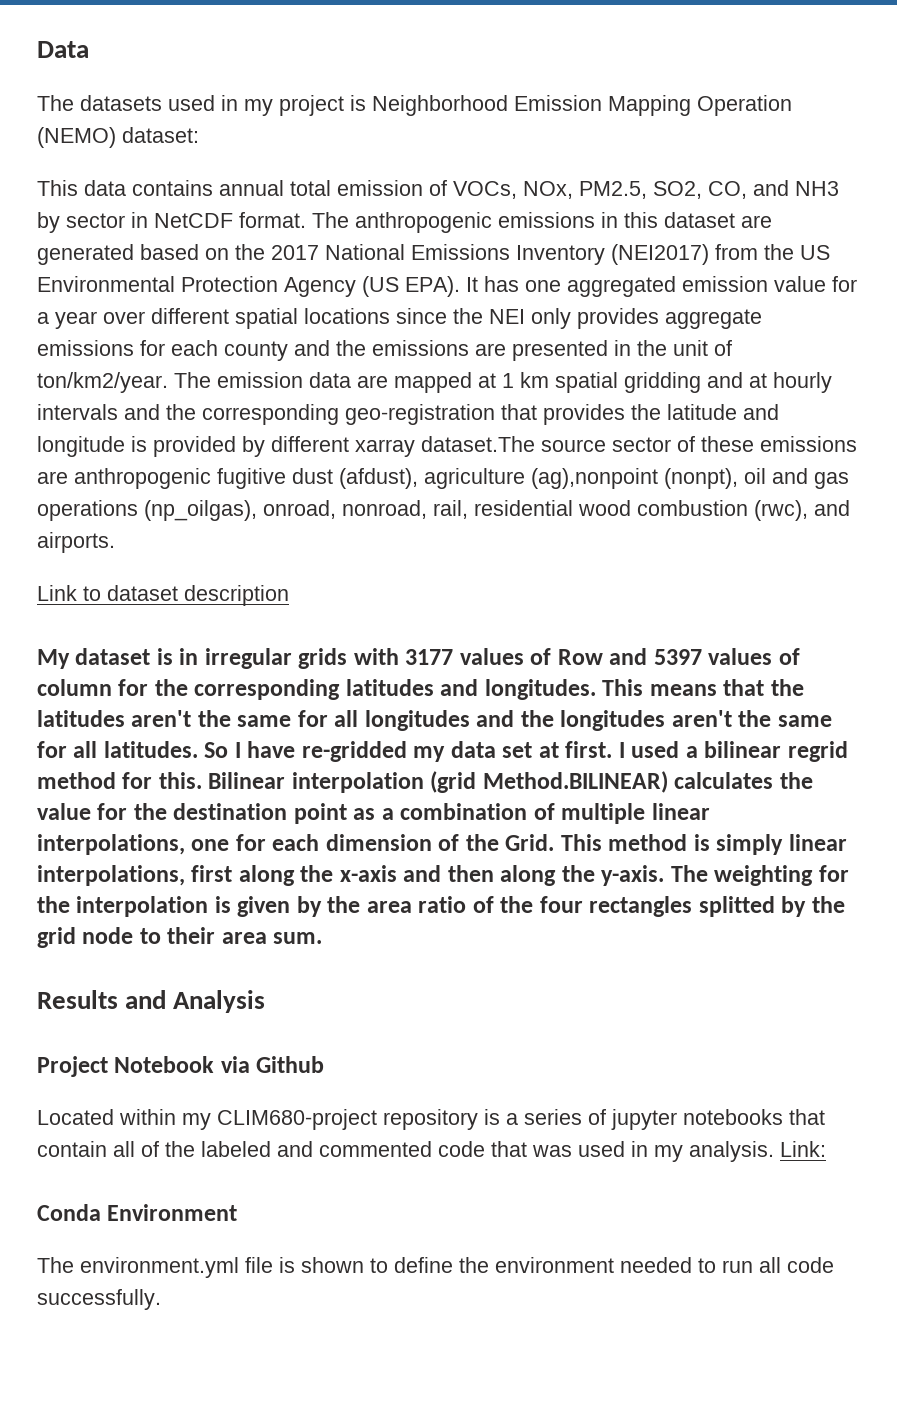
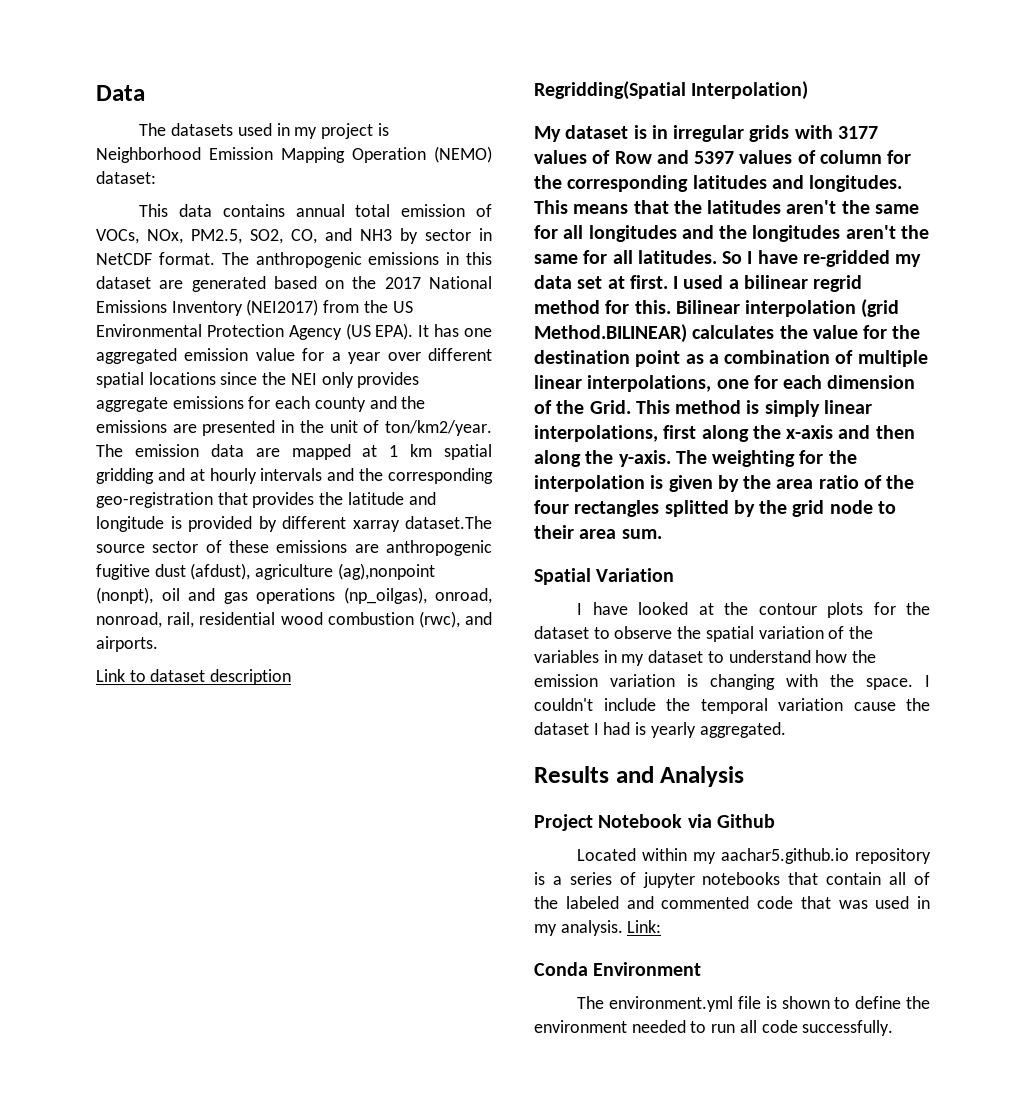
+ Regridding(Spatial Interpolation)
+ Spatial Variation
+ I have looked at the contour plots for the dataset to observe the spatial variation of the variables in my dataset to understand how the emission variation is changing with the space. I couldn't include the temporal variation cause the dataset I had is yearly aggregated.
- Located within my CLIM680-project repository is a series of jupyter notebooks that contain all of the labeled and commented code that was used in my analysis.
+ Located within my aachar5.github.io repository is a series of jupyter notebooks that contain all of the labeled and commented code that was used in my analysis.

